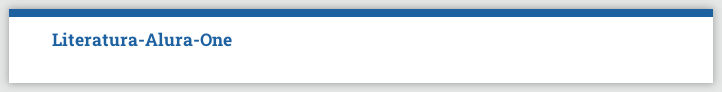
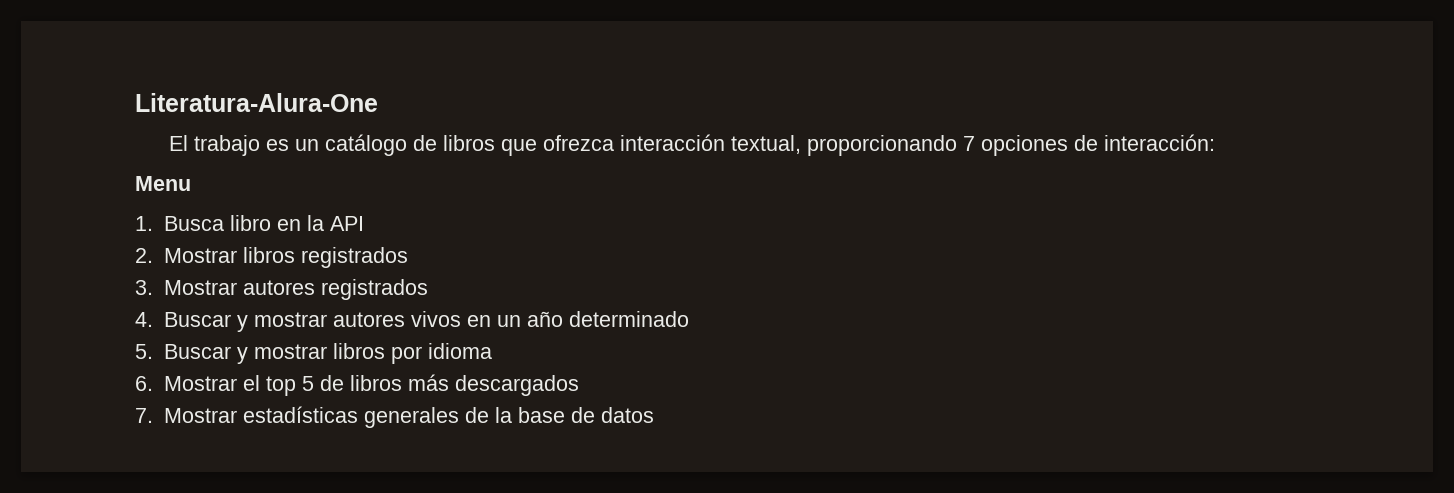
+ El trabajo es un catálogo de libros que ofrezca interacción textual, proporcionando 7 opciones de interacción:
+ Menu
+ 1. Busca libro en la API
+ 2. Mostrar libros registrados
+ 3. Mostrar autores registrados
+ 4. Buscar y mostrar autores vivos en un año determinado
+ 5. Buscar y mostrar libros por idioma
+ 6. Mostrar el top 5 de libros más descargados
+ 7. Mostrar estadísticas generales de la base de datos

